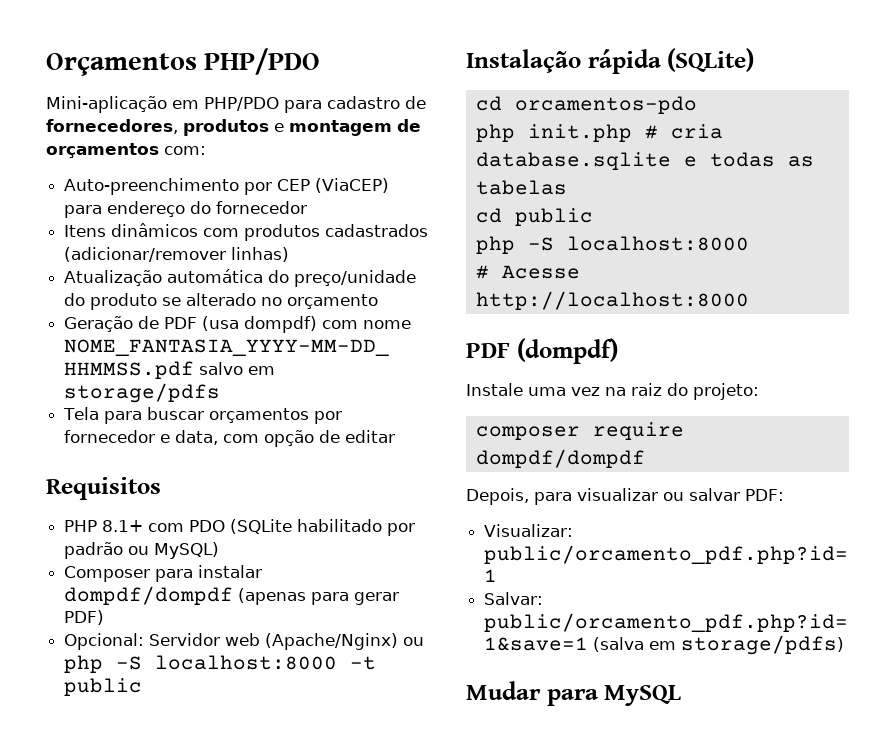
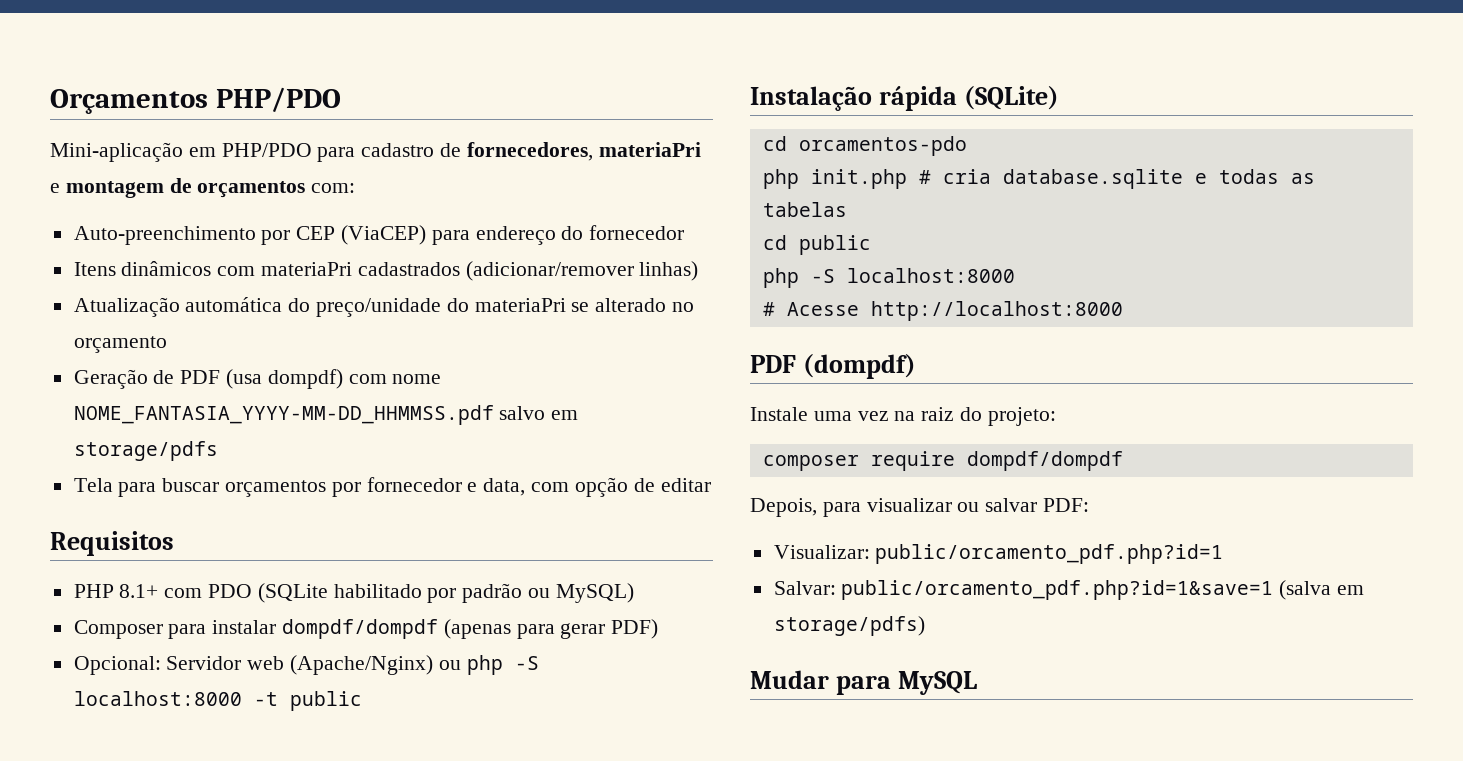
- Mini-aplicação em PHP/PDO para cadastro de fornecedores, produtos e montagem de orçamentos com:
+ Mini-aplicação em PHP/PDO para cadastro de fornecedores, materiaPri e montagem de orçamentos com:
- Itens dinâmicos com produtos cadastrados (adicionar/remover linhas)
+ Itens dinâmicos com materiaPri cadastrados (adicionar/remover linhas)
- Atualização automática do preço/unidade do produto se alterado no orçamento
+ Atualização automática do preço/unidade do materiaPri se alterado no orçamento

